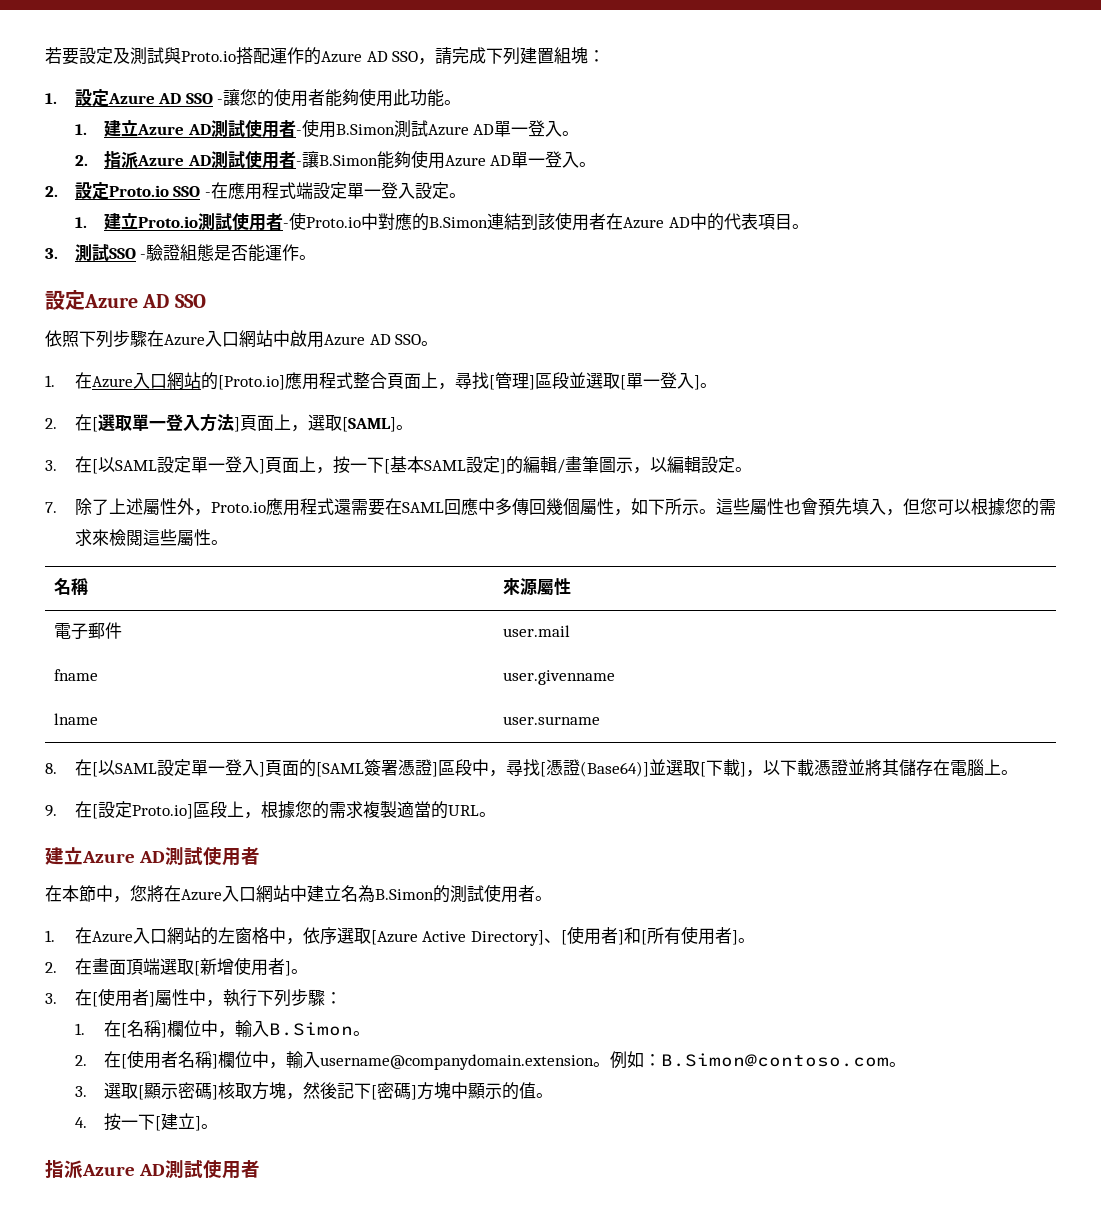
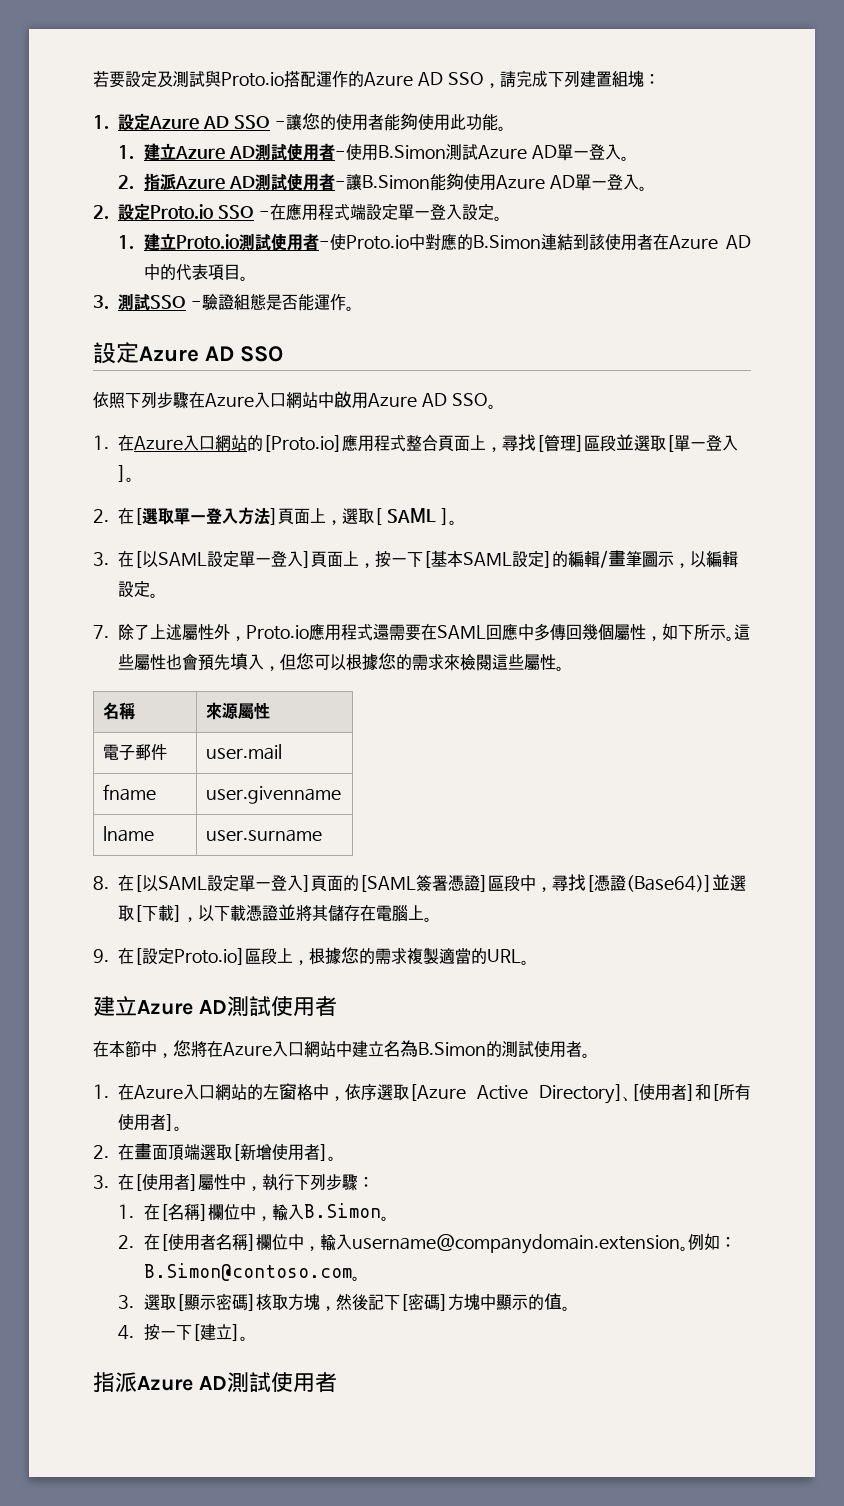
- 2.在[選取單一登入方法]頁面上，選取[SAML]。
+ 2.在[選取單一登入方法]頁面上，選取[ SAML ]。

